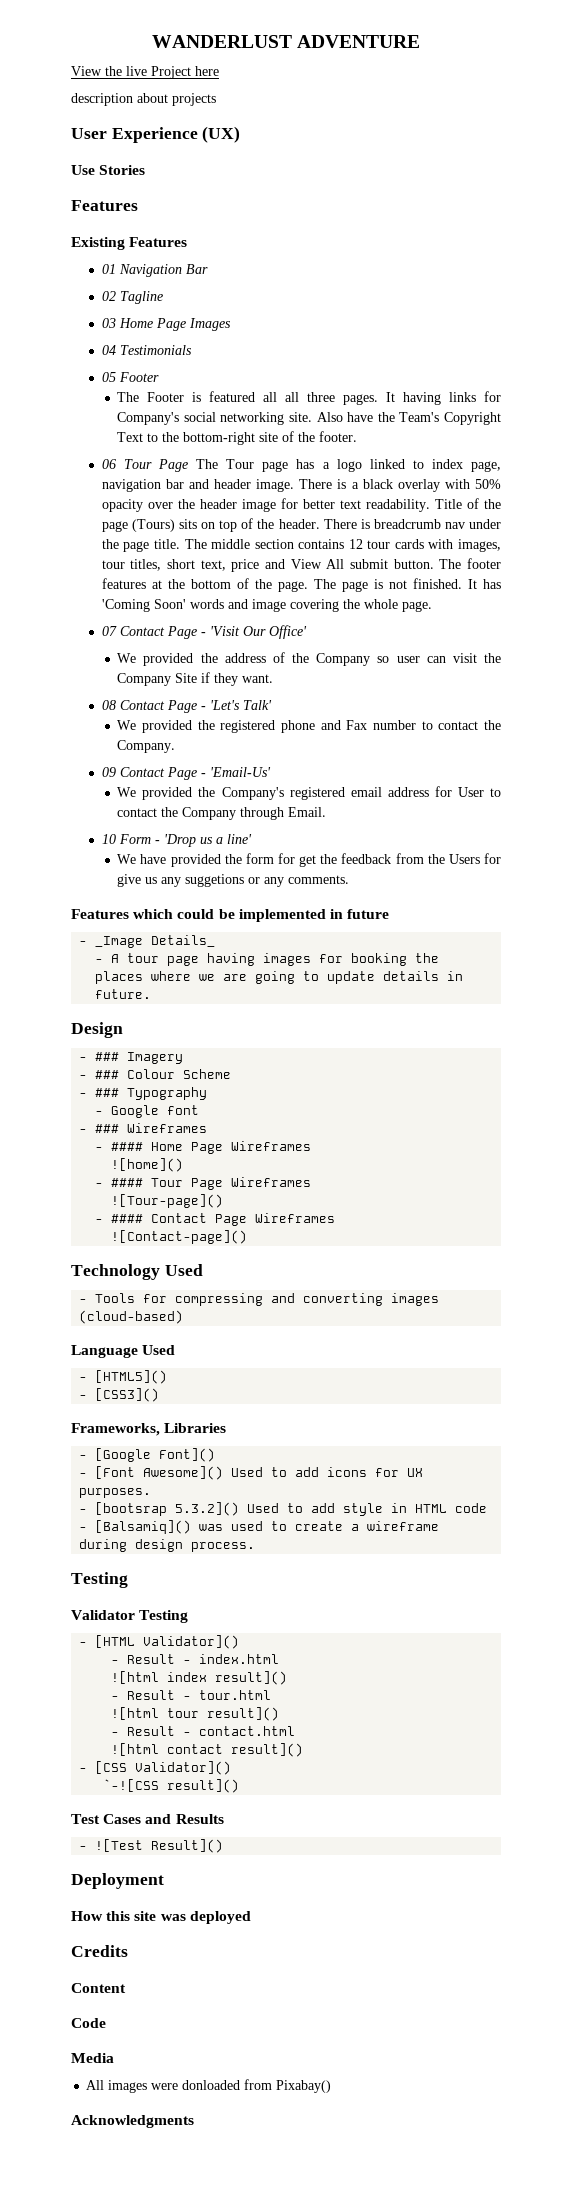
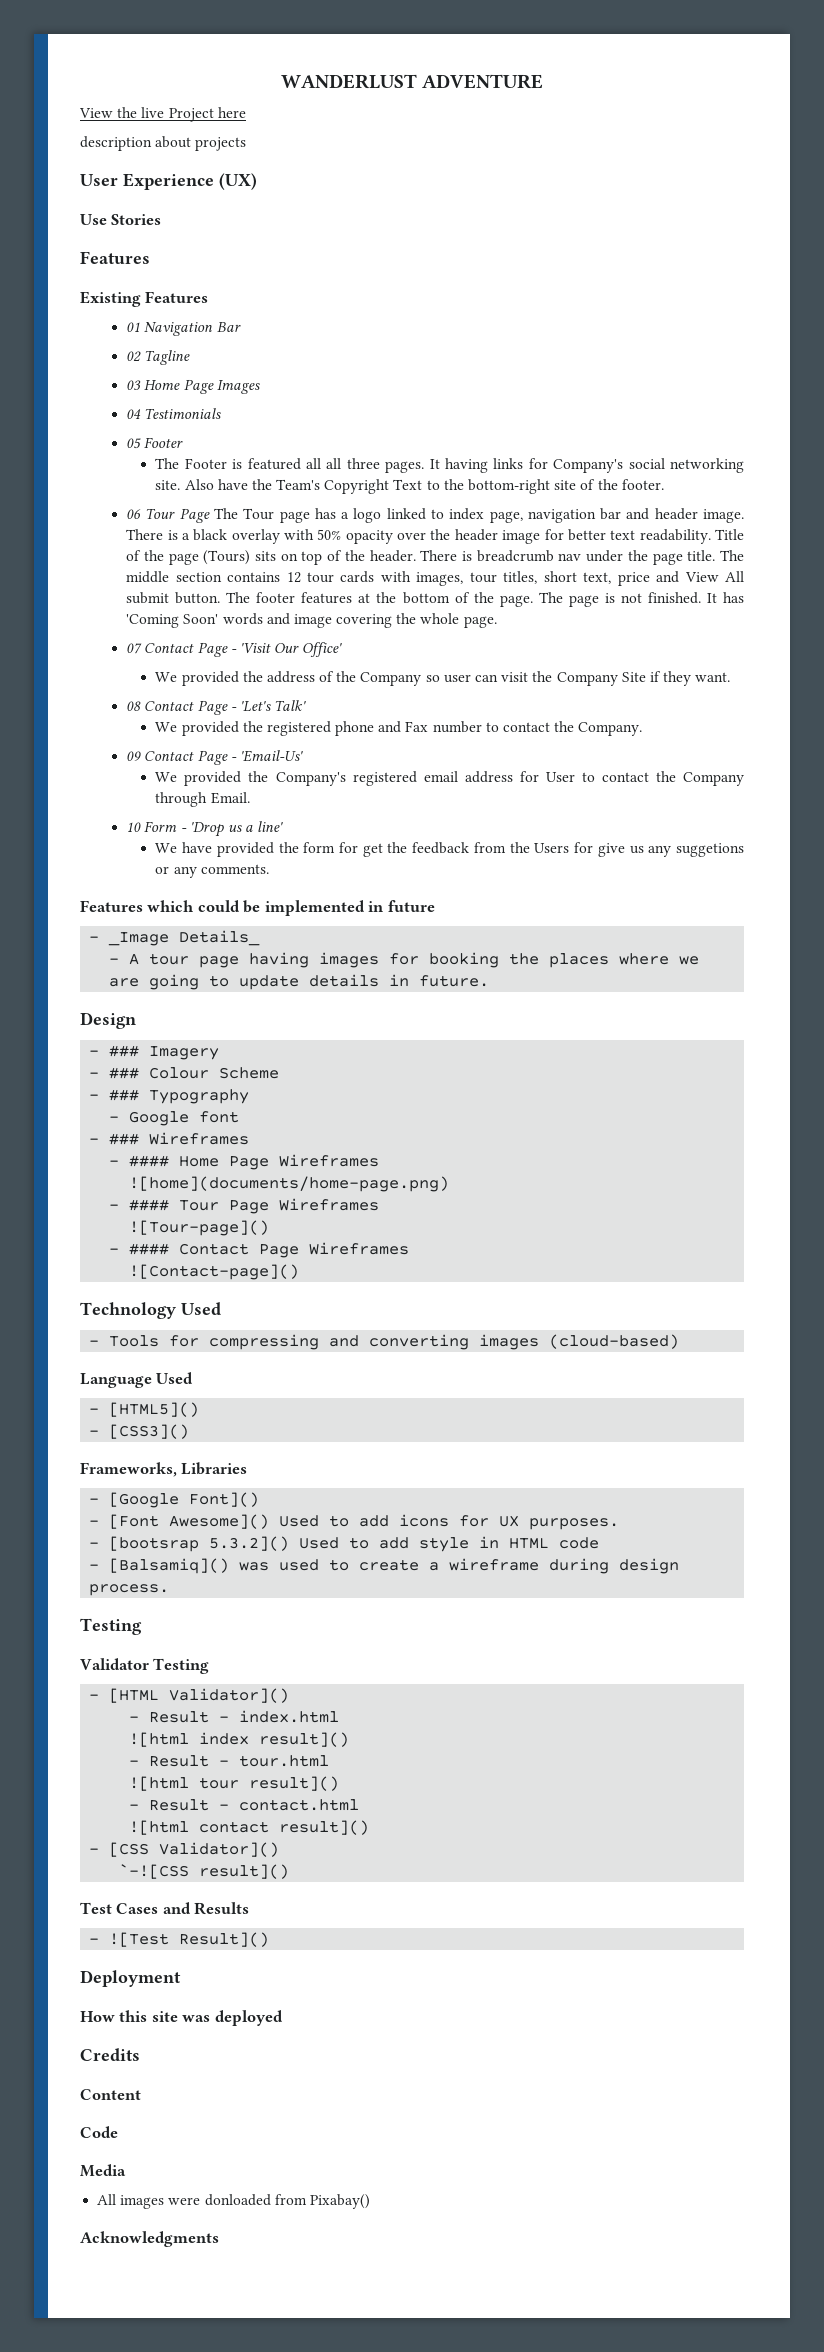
- ![home]()
+ ![home](documents/home-page.png)

